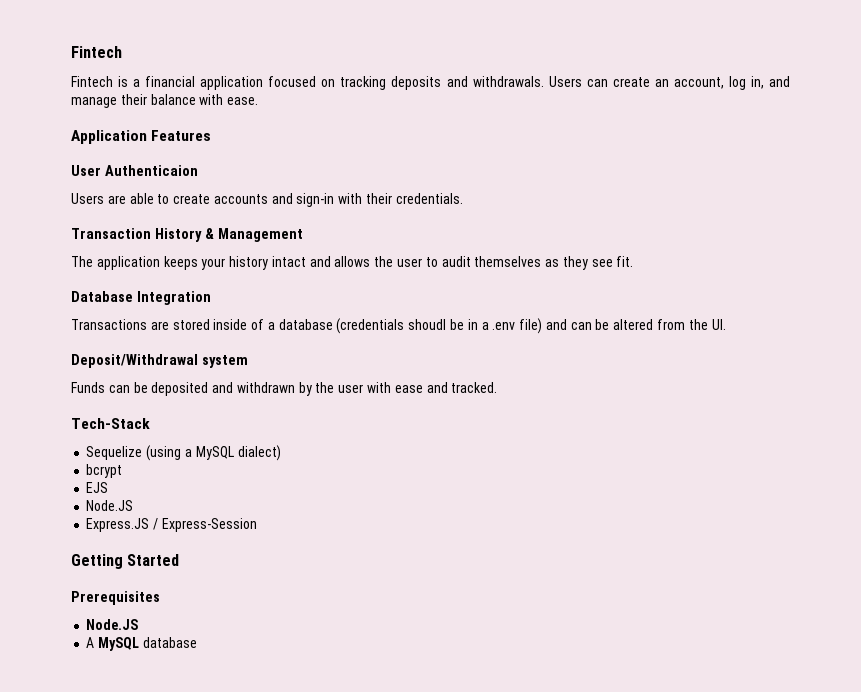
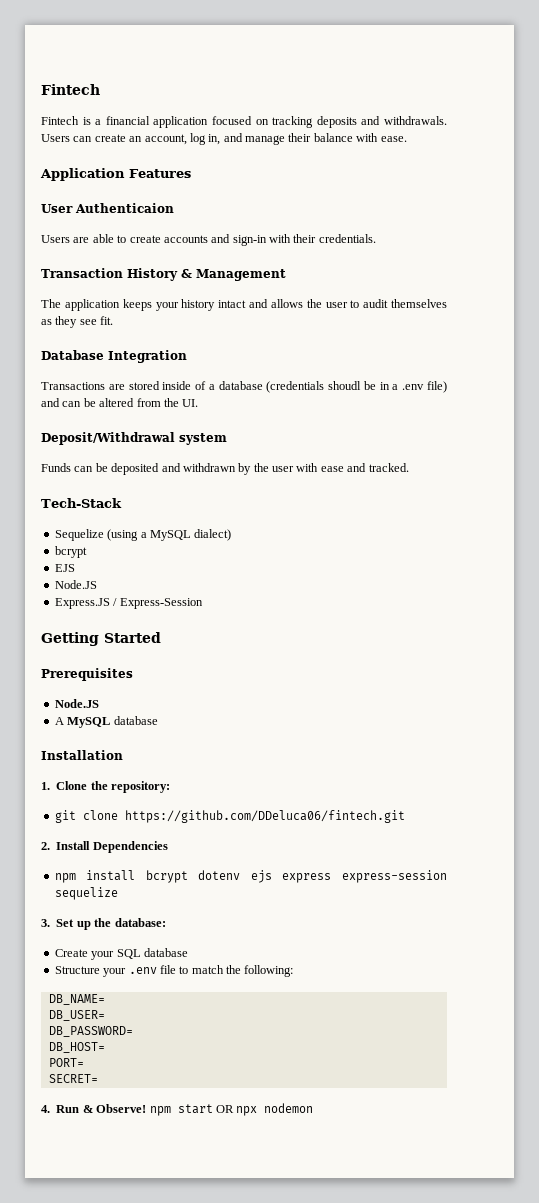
+ Installation
+ 1. Clone the repository:
+ git clone https://github.com/DDeluca06/fintech.git
+ 2. Install Dependencies
+ npm install bcrypt dotenv ejs express express-session sequelize
+ 3. Set up the database:
+ Create your SQL database
+ Structure your .env file to match the following:
+ DB_NAME=
+ DB_USER=
+ DB_PASSWORD=
+ DB_HOST=
+ PORT=
+ SECRET=
+ 4. Run & Observe! npm start OR npx nodemon

